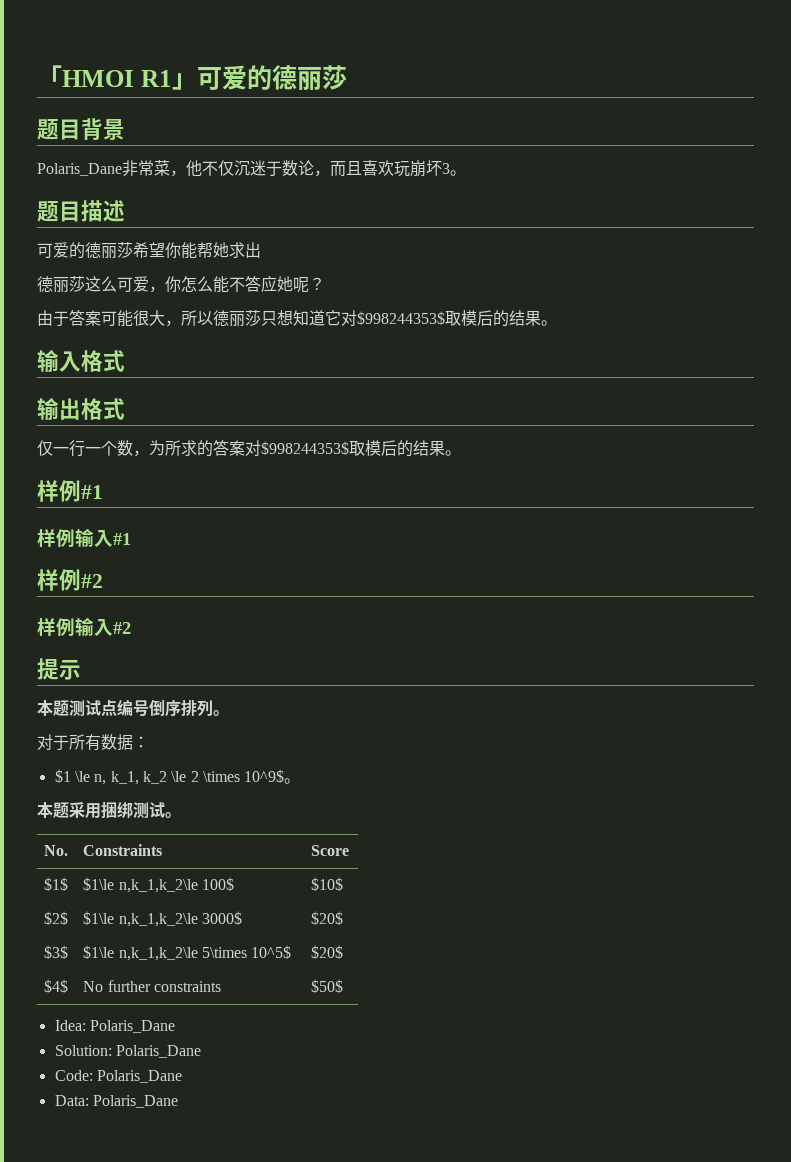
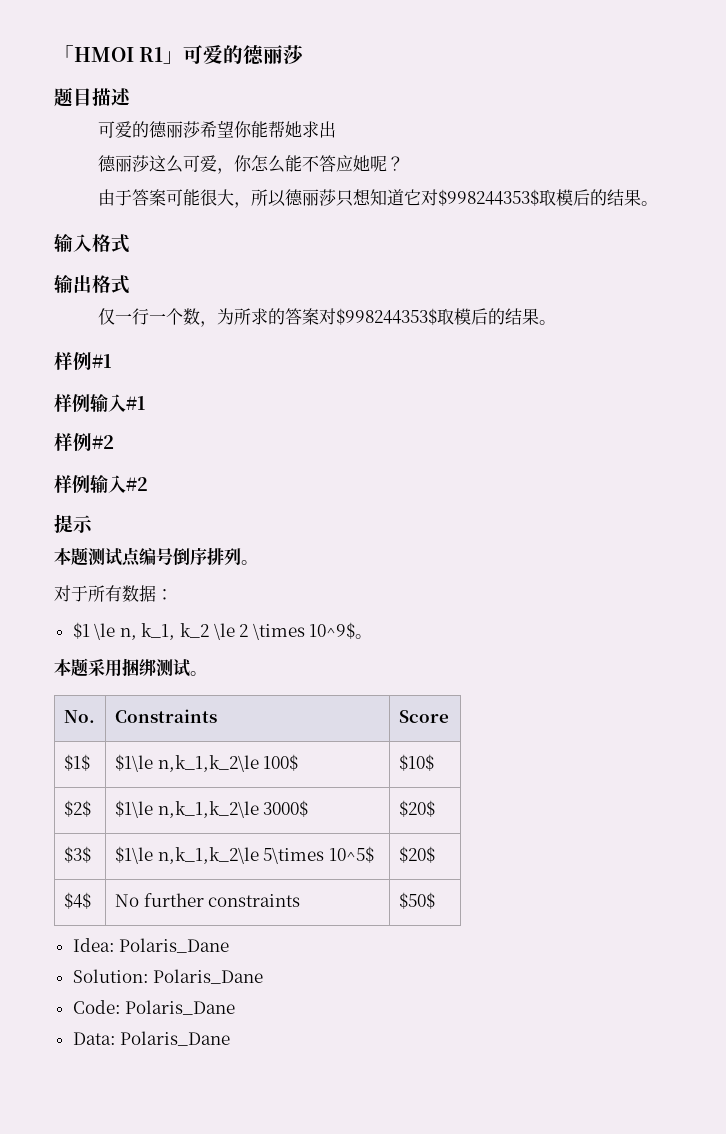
- 题目背景
- Polaris_Dane非常菜，他不仅沉迷于数论，而且喜欢玩崩坏3。

